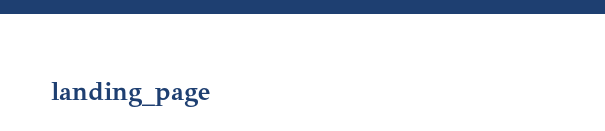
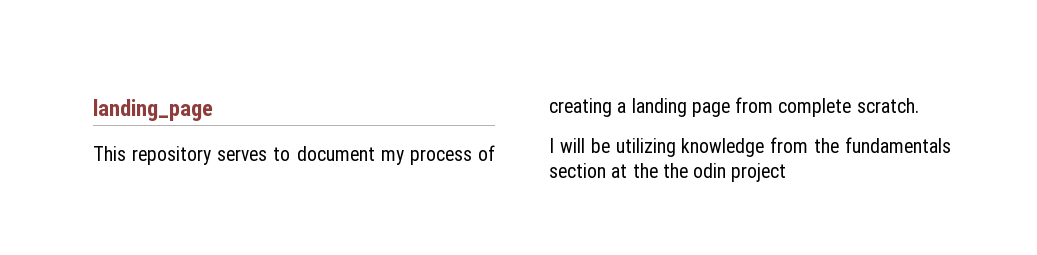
+ This repository serves to document my process of creating a landing page from complete scratch.
+ I will be utilizing knowledge from the fundamentals section at the the odin project

